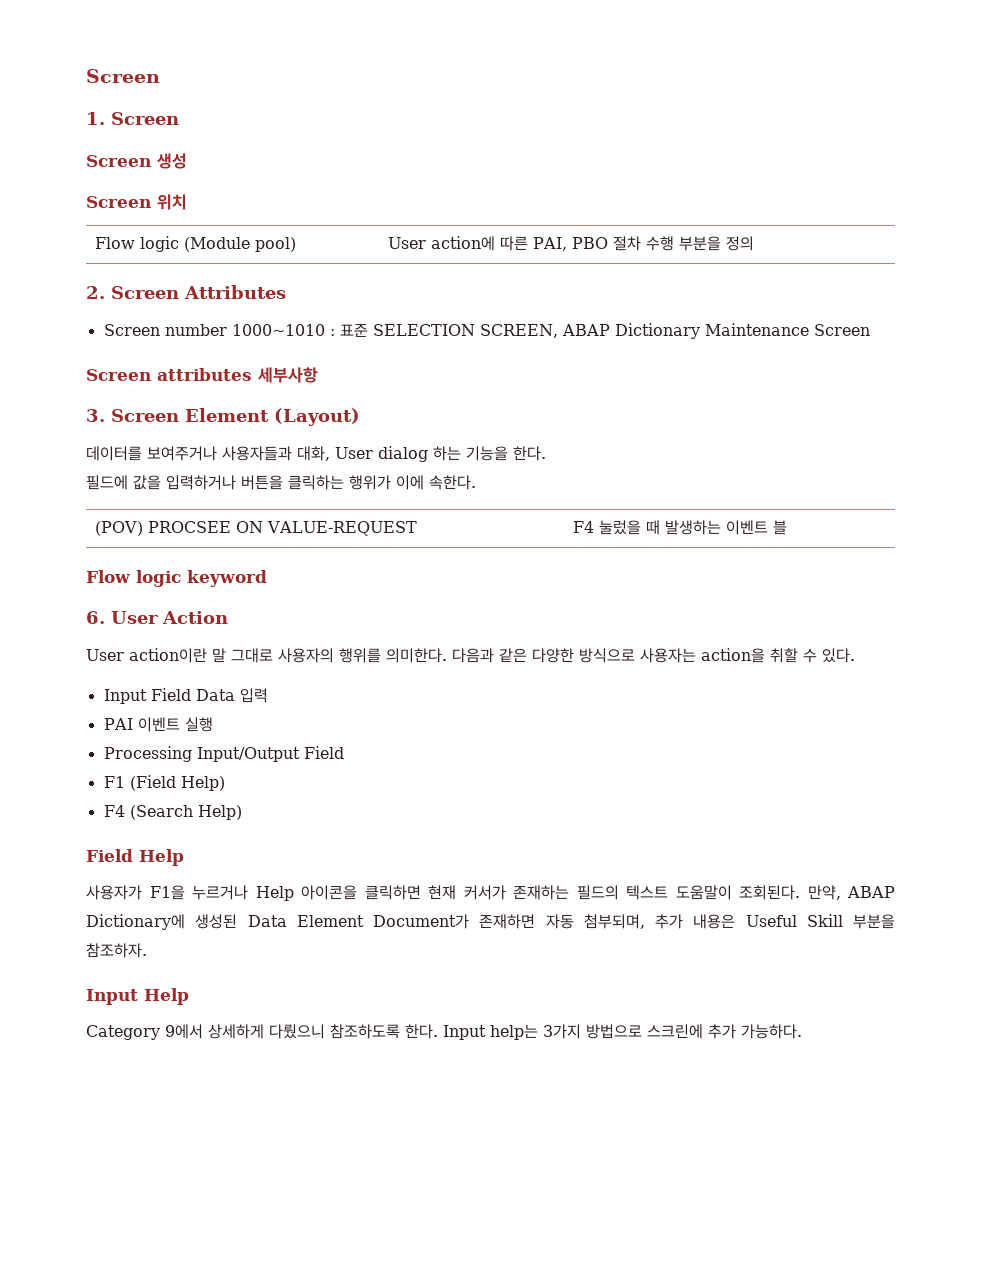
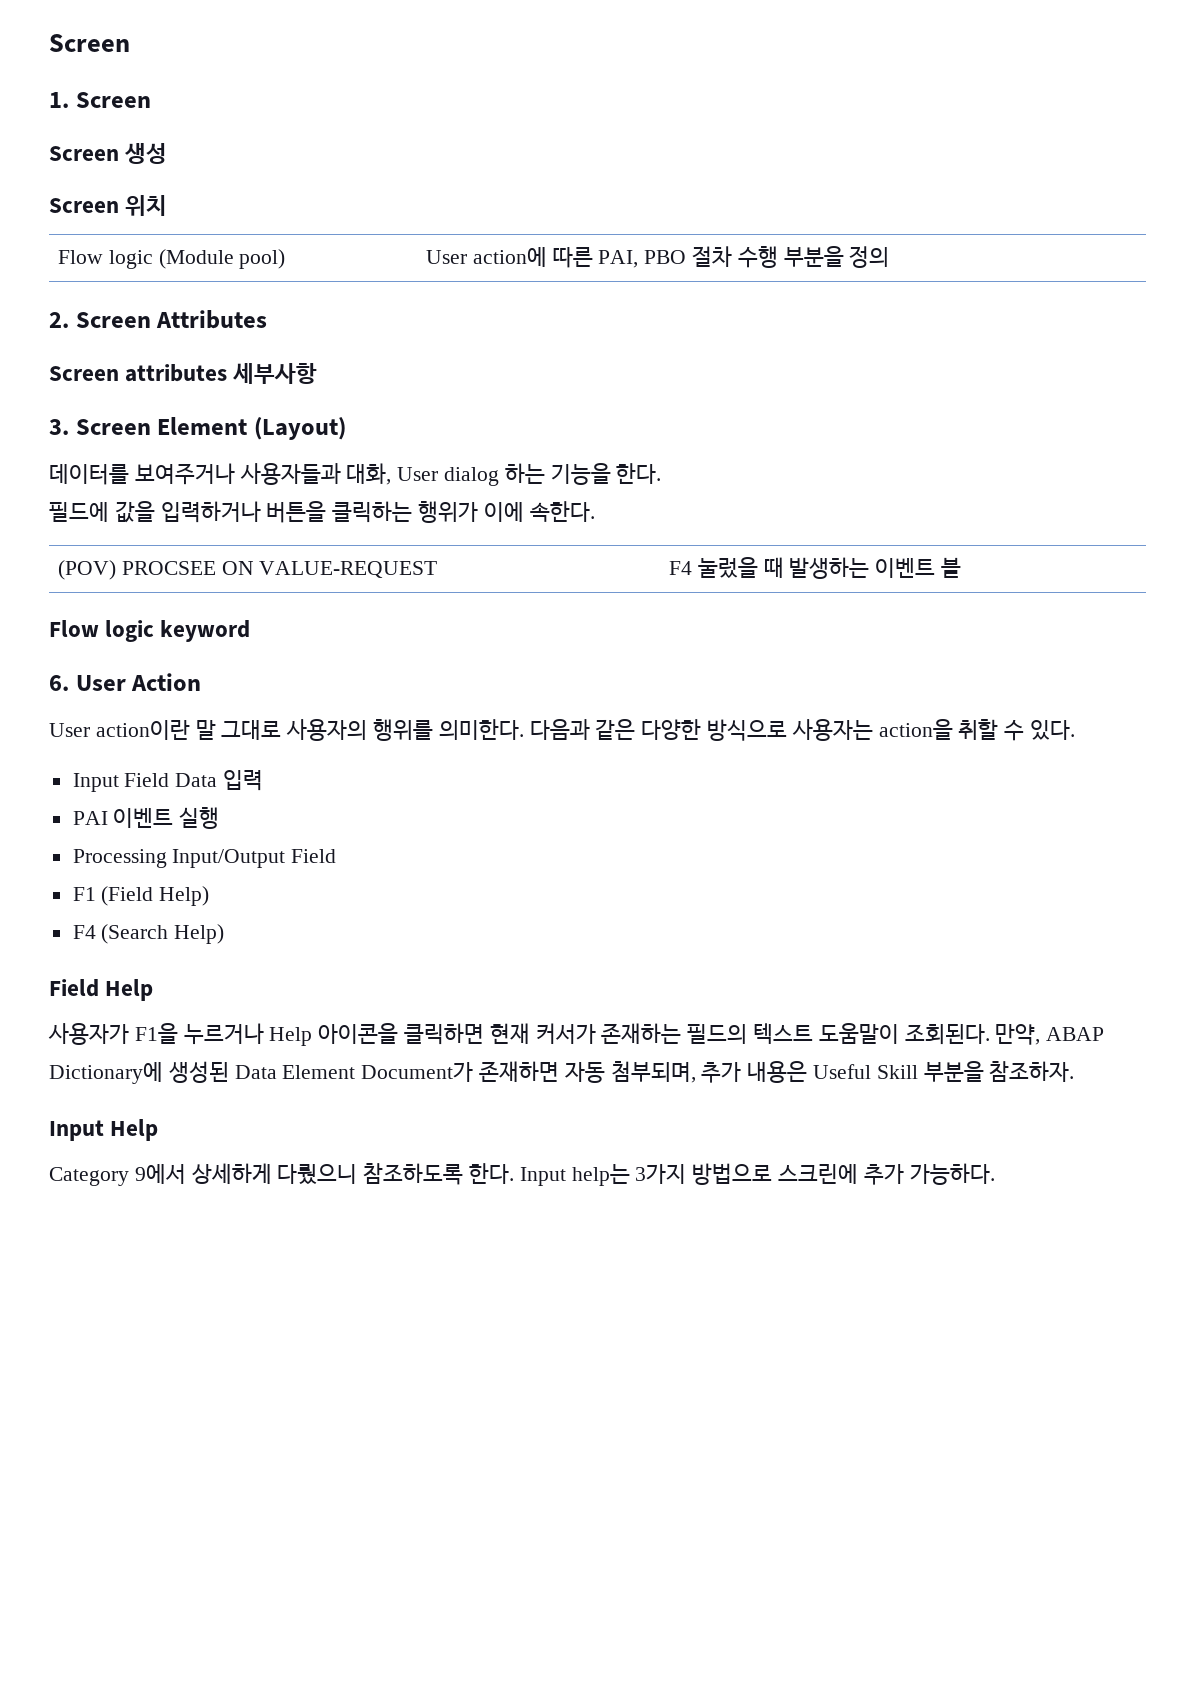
- Screen number 1000~1010 : 표준 SELECTION SCREEN, ABAP Dictionary Maintenance Screen

